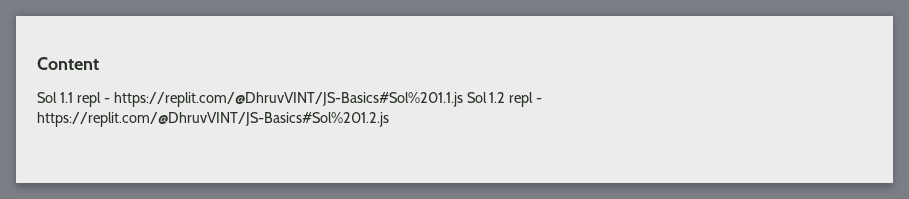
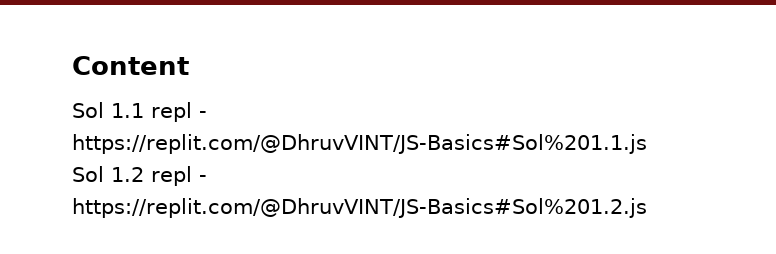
- Sol 1.1 repl - https://replit.com/@DhruvVINT/JS-Basics#Sol%201.1.js Sol 1.2 repl - https://replit.com/@DhruvVINT/JS-Basics#Sol%201.2.js
+ Sol 1.1 repl - https://replit.com/@DhruvVINT/JS-Basics#Sol%201.1.js
+ Sol 1.2 repl - https://replit.com/@DhruvVINT/JS-Basics#Sol%201.2.js

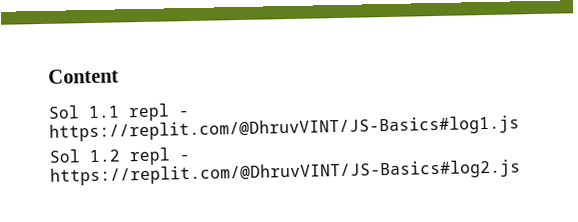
- Sol 1.1 repl - https://replit.com/@DhruvVINT/JS-Basics#Sol%201.1.js
+ Sol 1.1 repl - https://replit.com/@DhruvVINT/JS-Basics#log1.js
- Sol 1.2 repl - https://replit.com/@DhruvVINT/JS-Basics#Sol%201.2.js
+ Sol 1.2 repl - https://replit.com/@DhruvVINT/JS-Basics#log2.js

